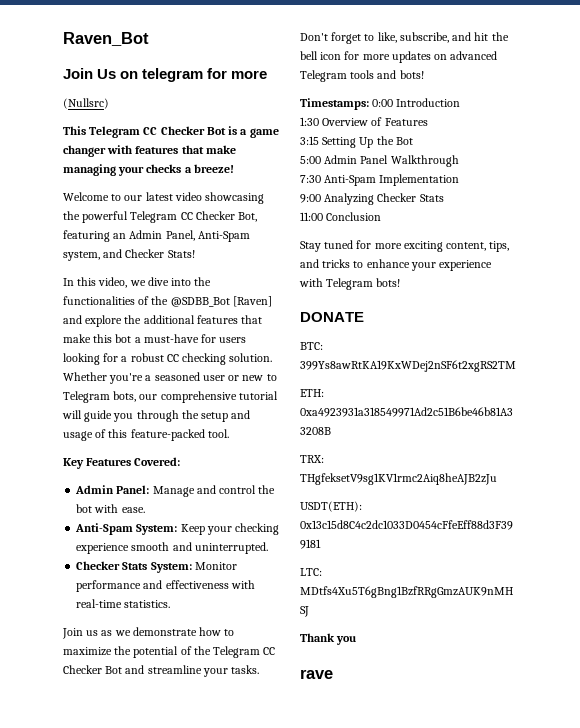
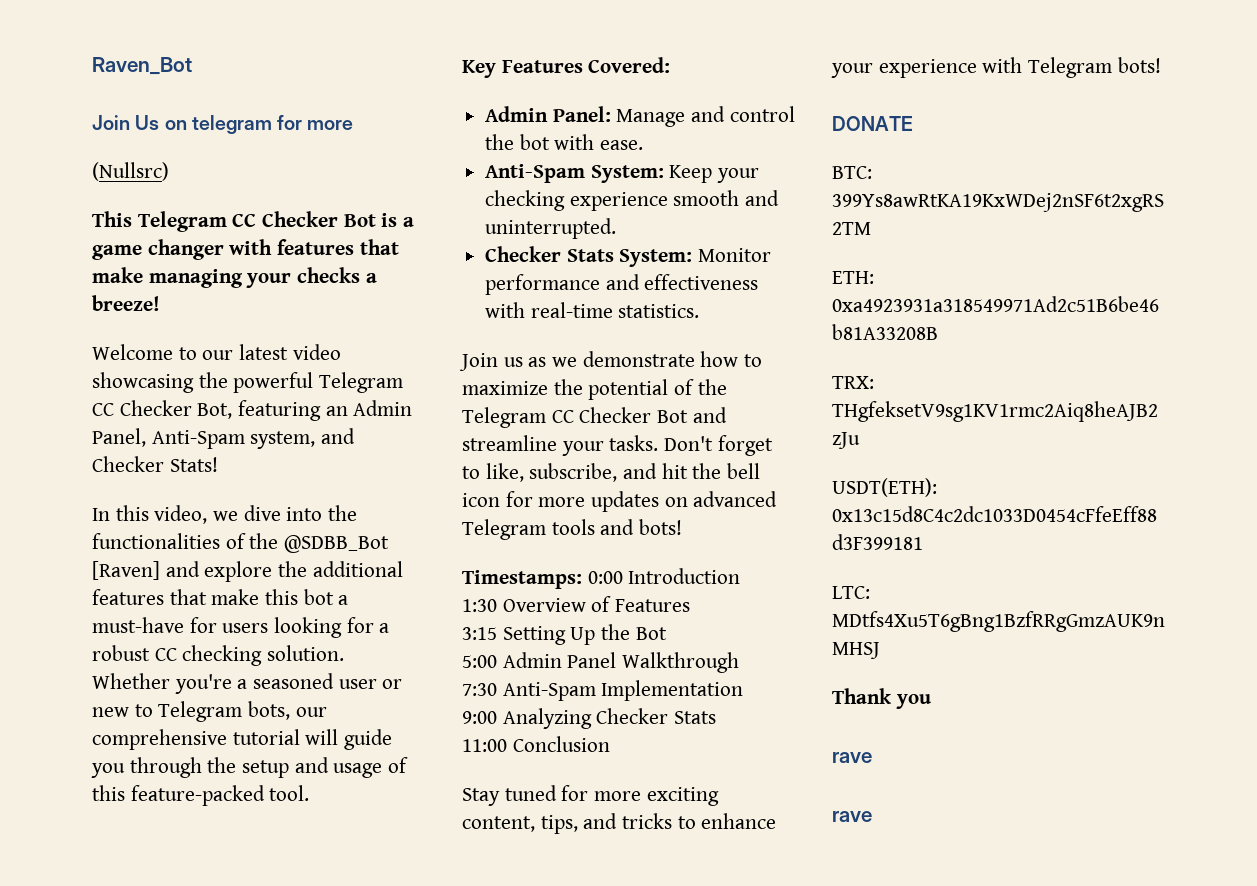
  Thank you
+ rave

